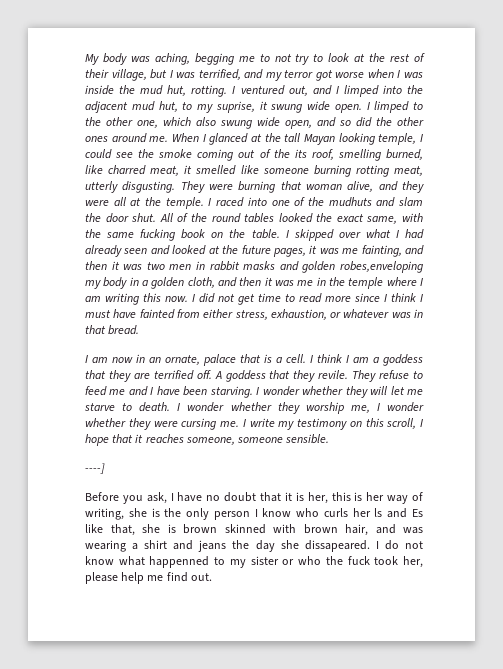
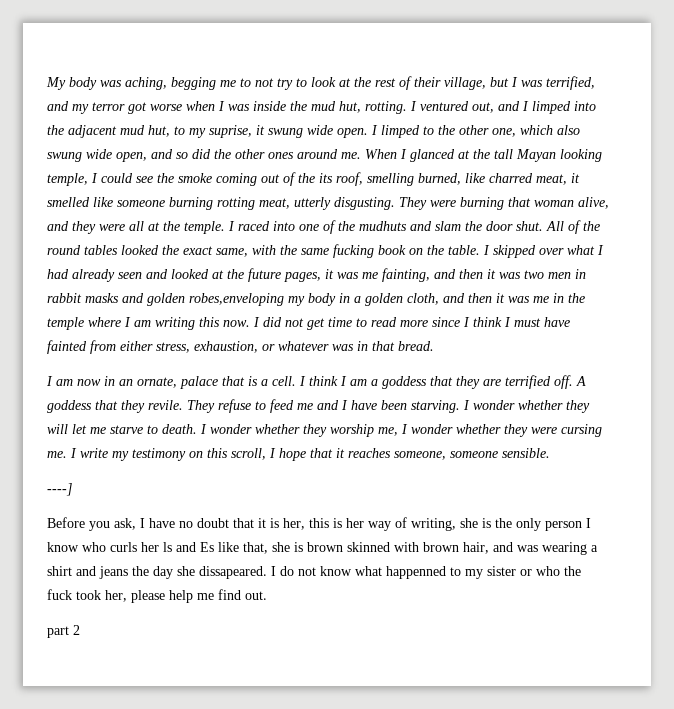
+ part 2

